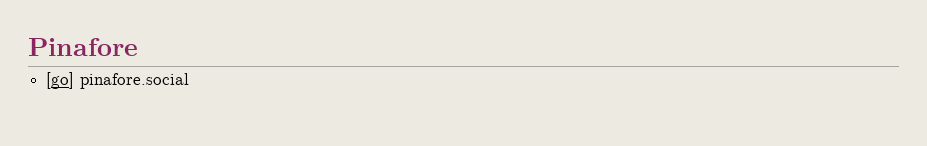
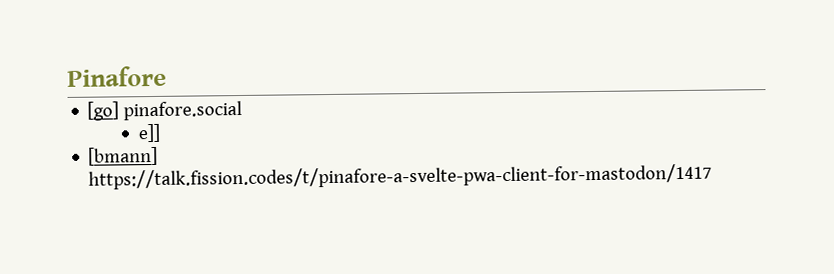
+ e]]
+ [bmann] https://talk.fission.codes/t/pinafore-a-svelte-pwa-client-for-mastodon/1417

